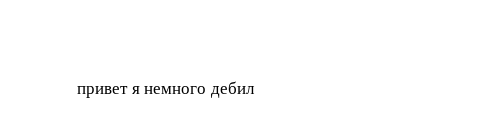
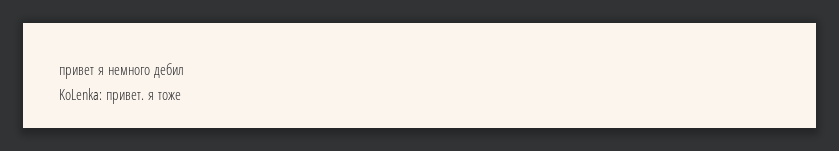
+ KoLenka: привет. я тоже

